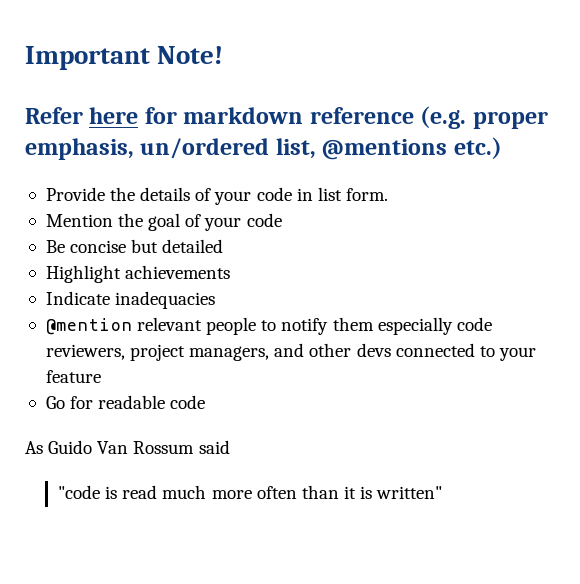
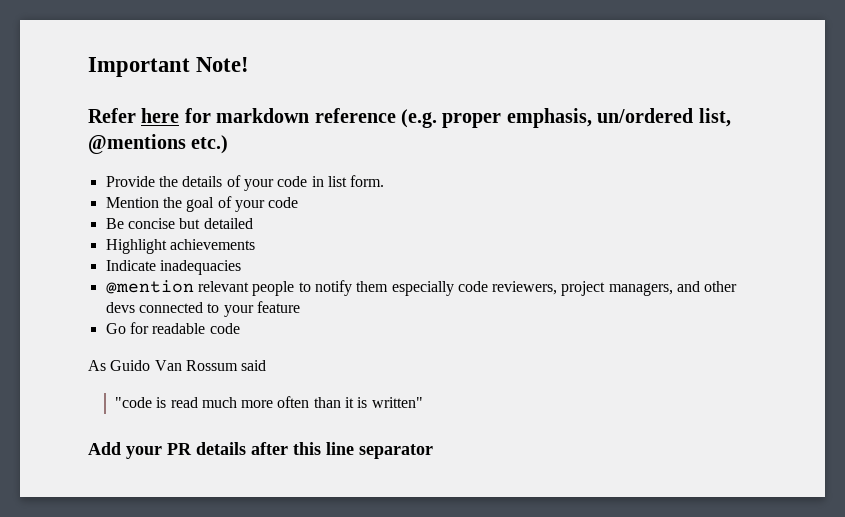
+ Add your PR details after this line separator

